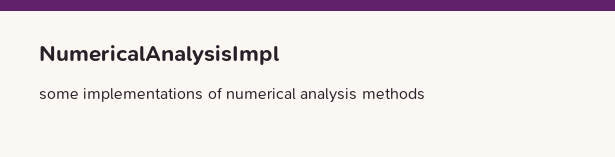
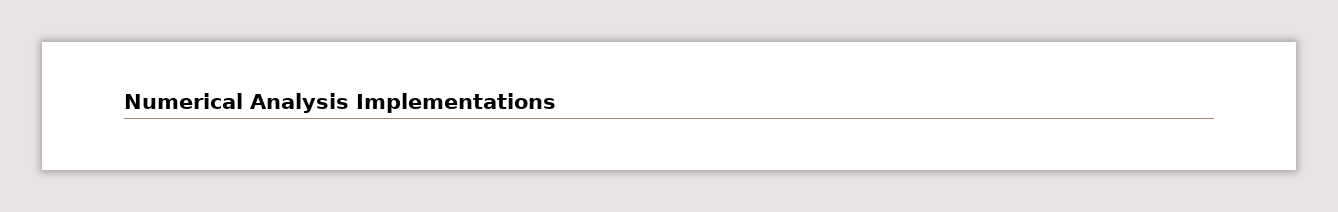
- NumericalAnalysisImpl
- some implementations of numerical analysis methods
+ Numerical Analysis Implementations

